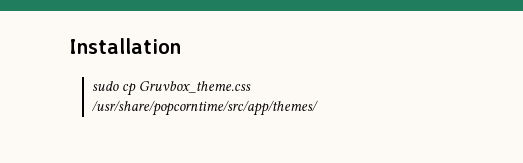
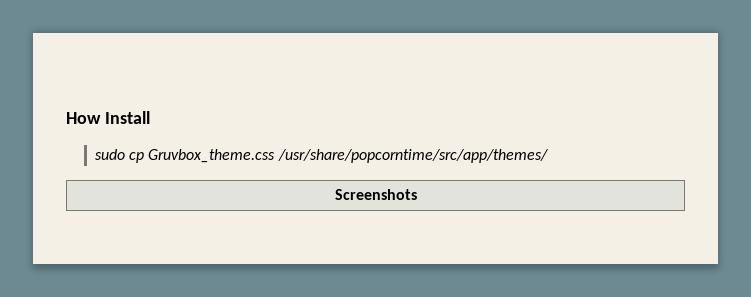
- Installation
+ How Install
+ Screenshots

